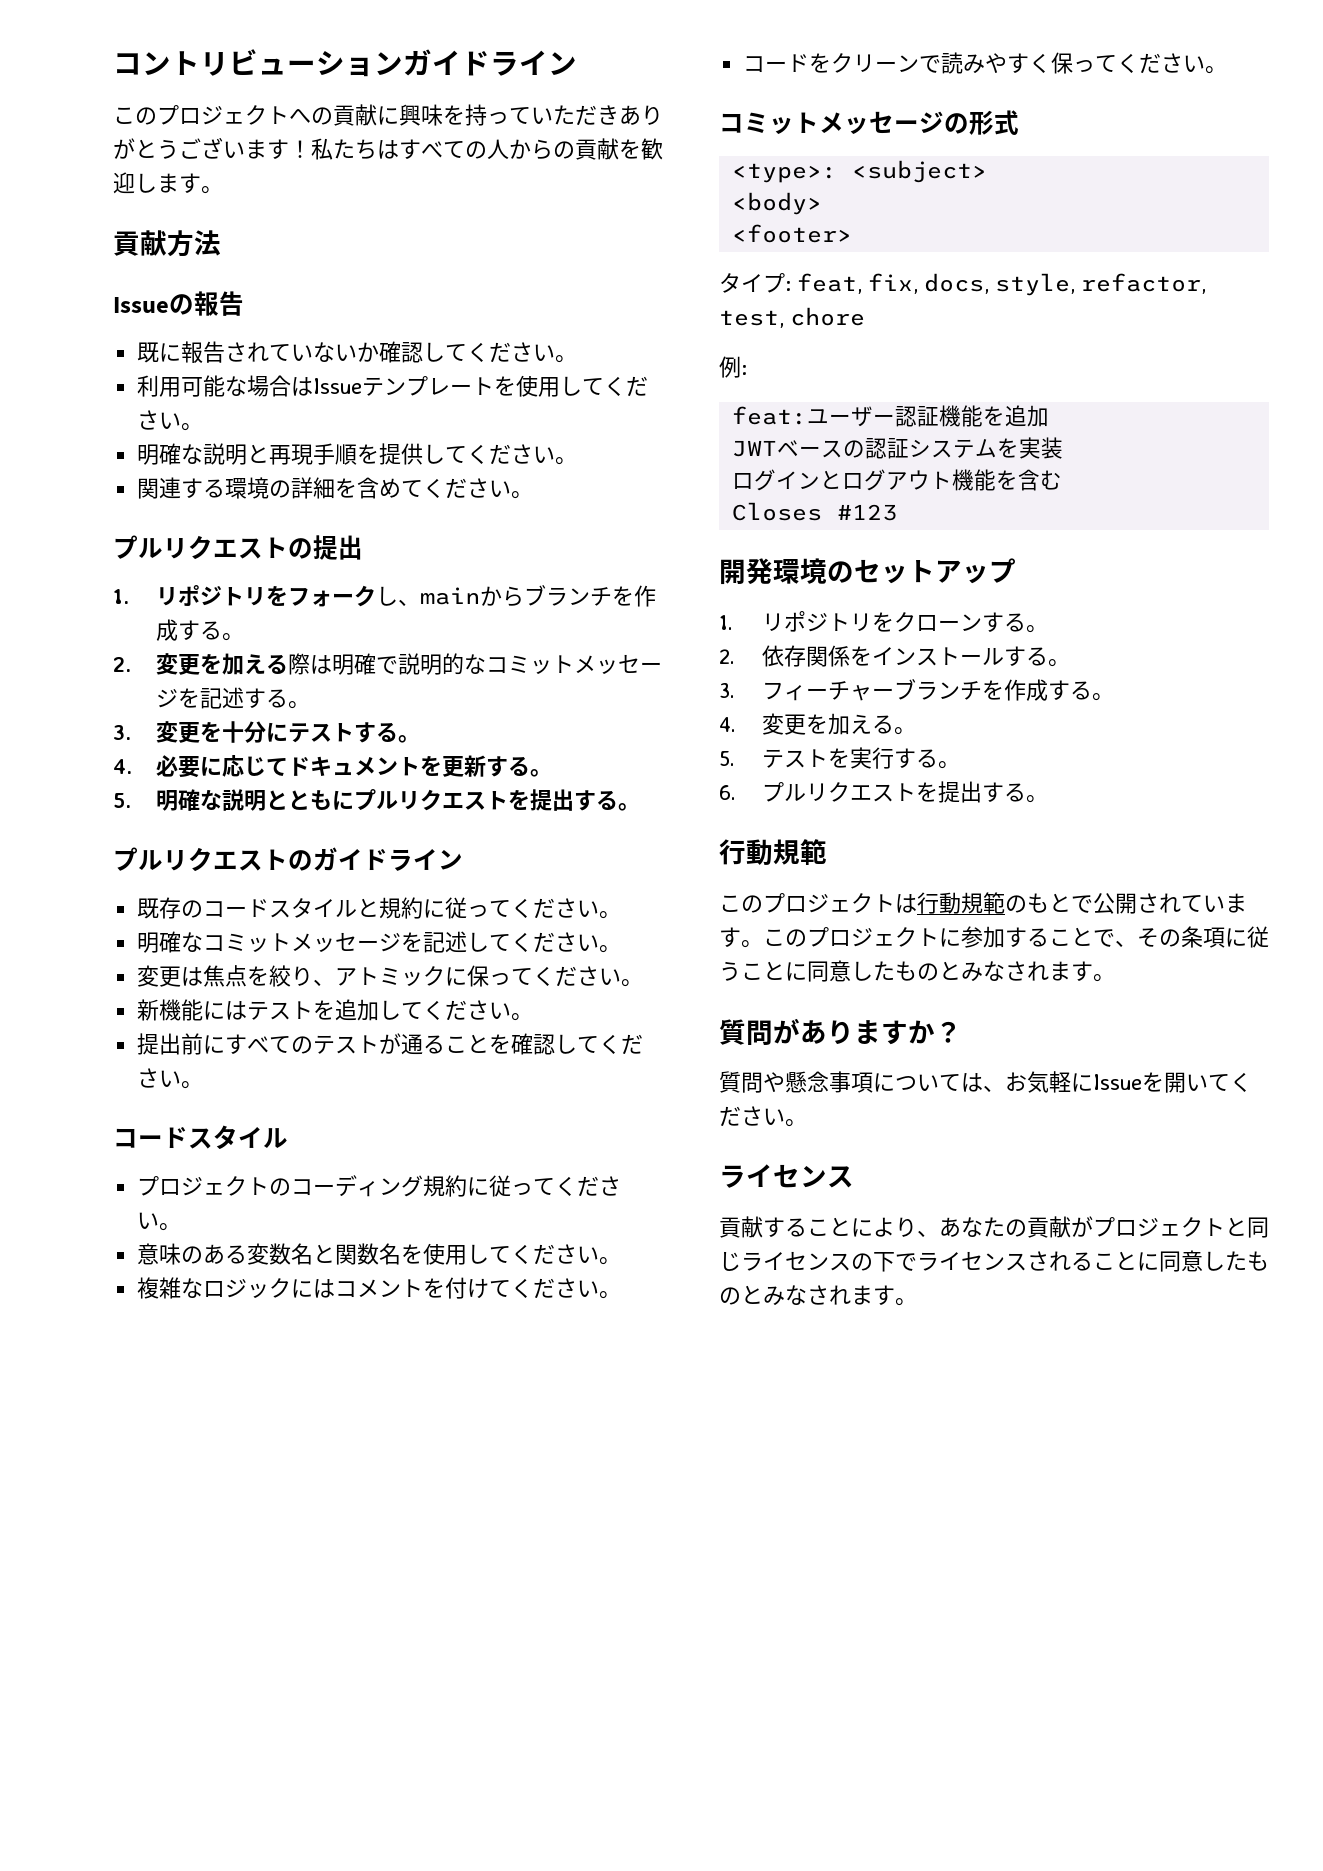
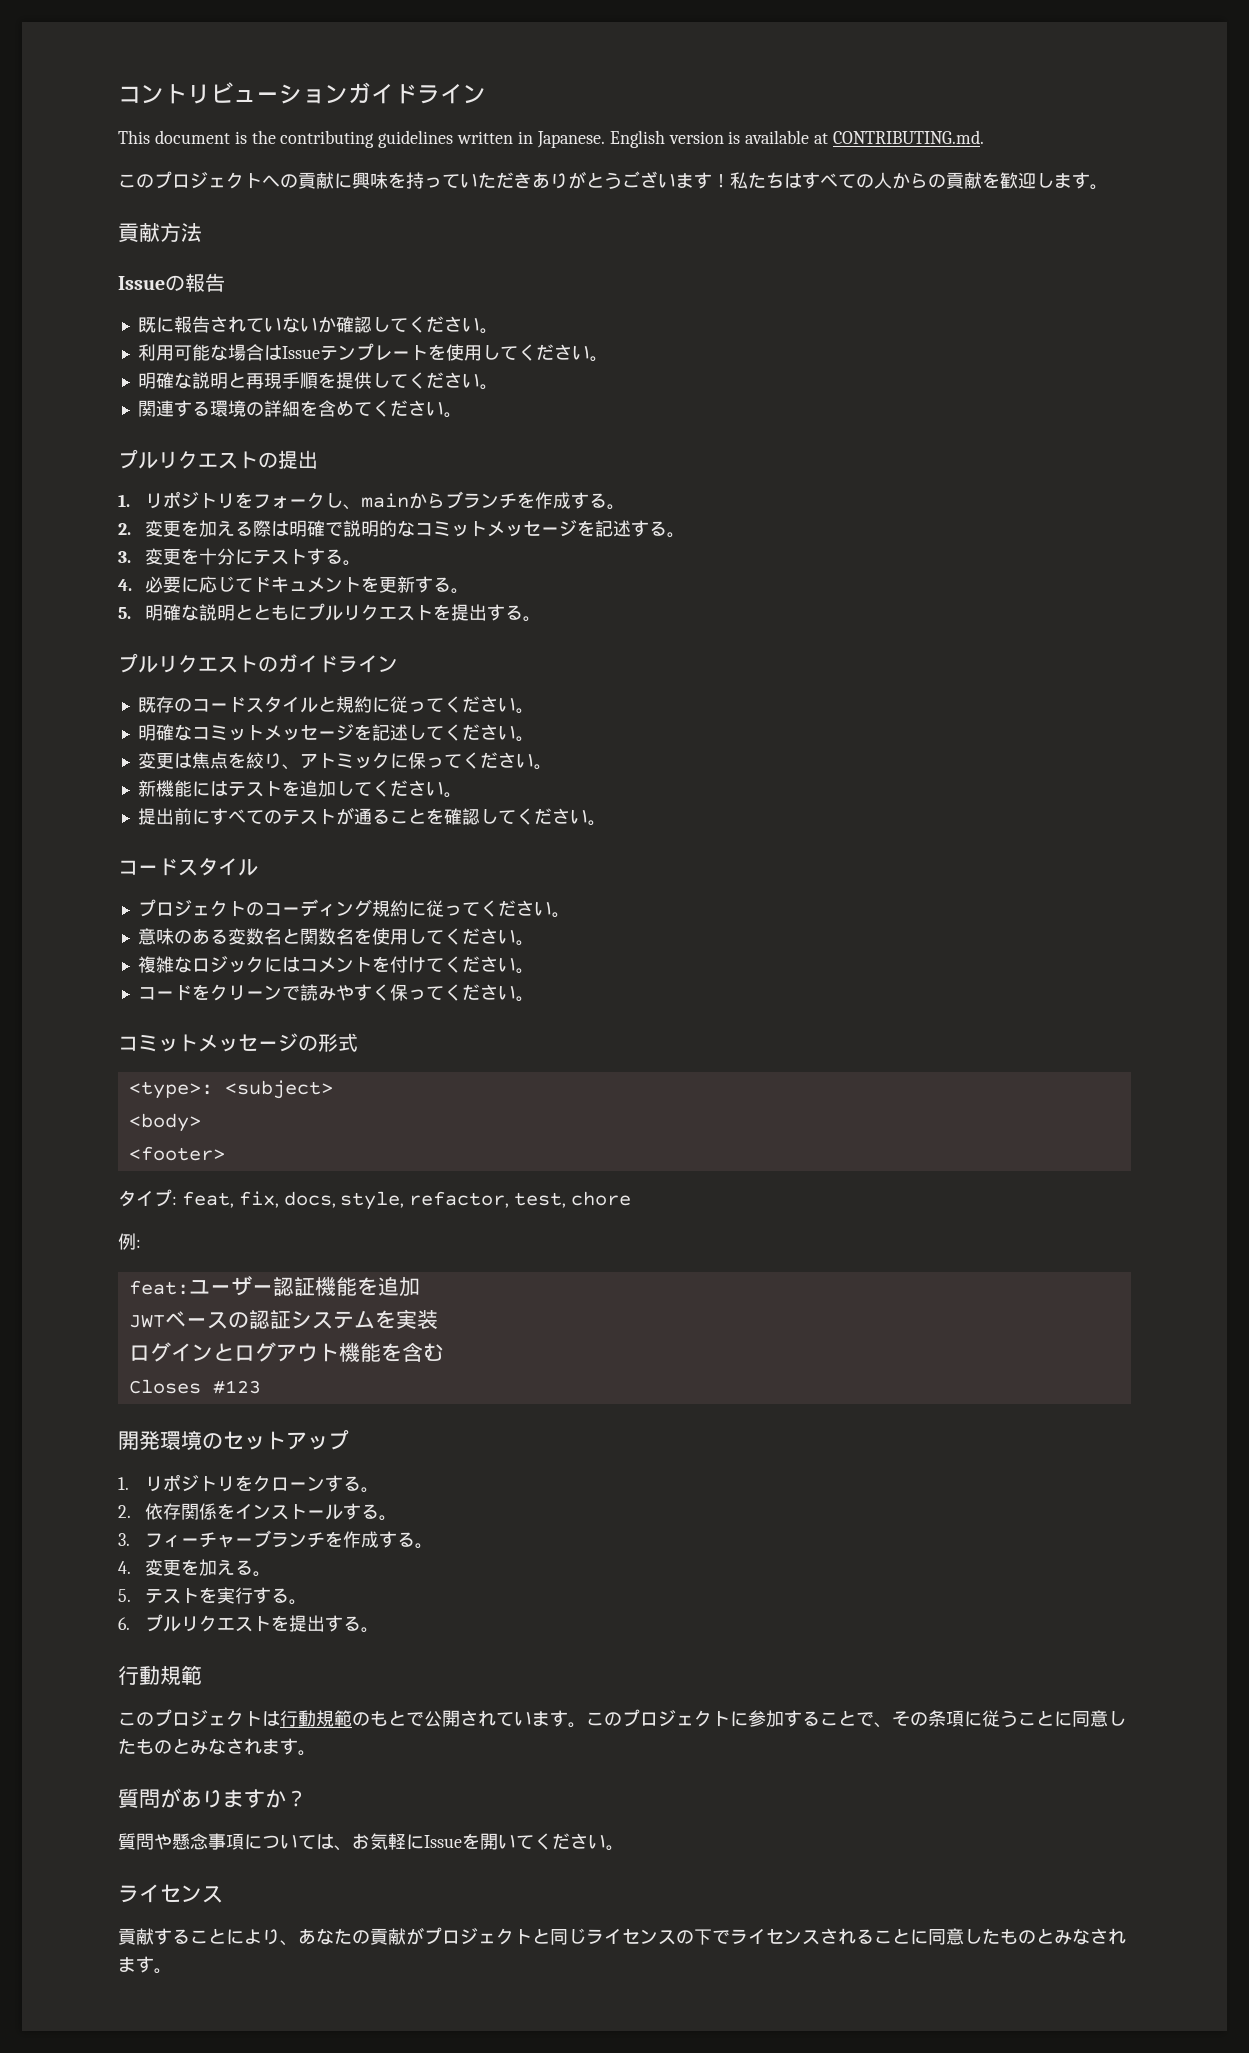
+ This document is the contributing guidelines written in Japanese. English version is available at CONTRIBUTING.md.

